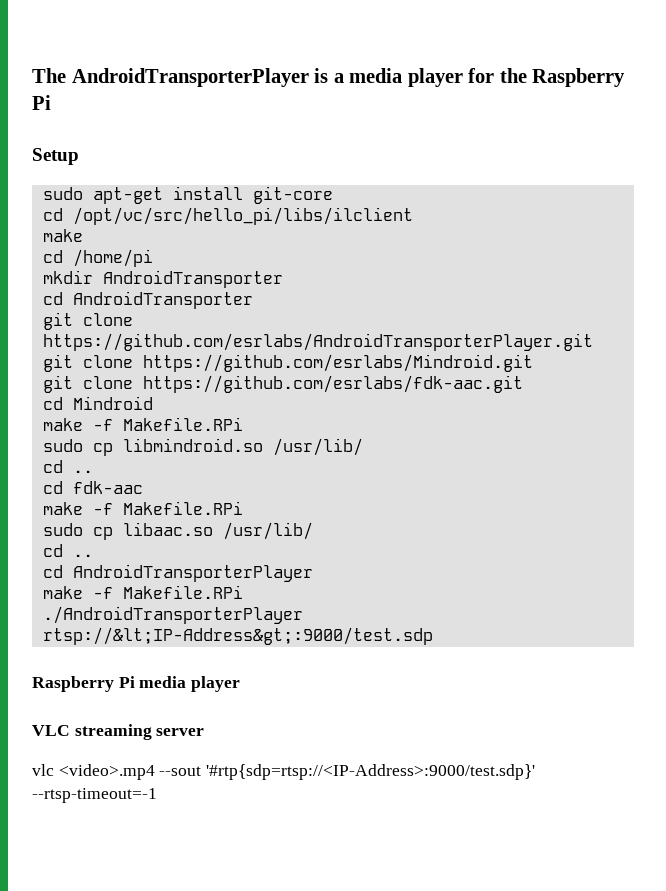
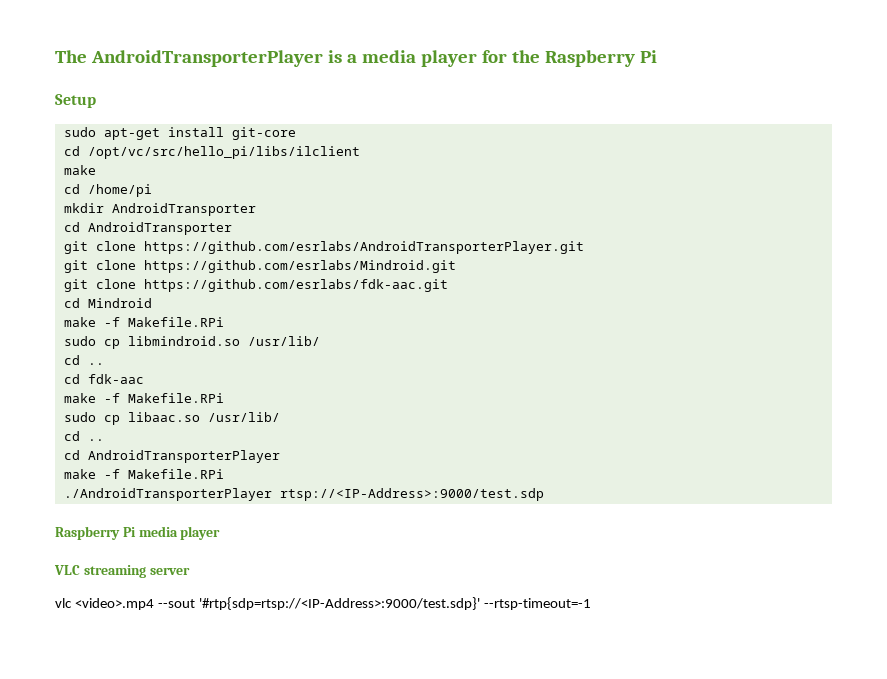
- ./AndroidTransporterPlayer rtsp://&lt;IP-Address&gt;:9000/test.sdp
+ ./AndroidTransporterPlayer rtsp://<IP-Address>:9000/test.sdp

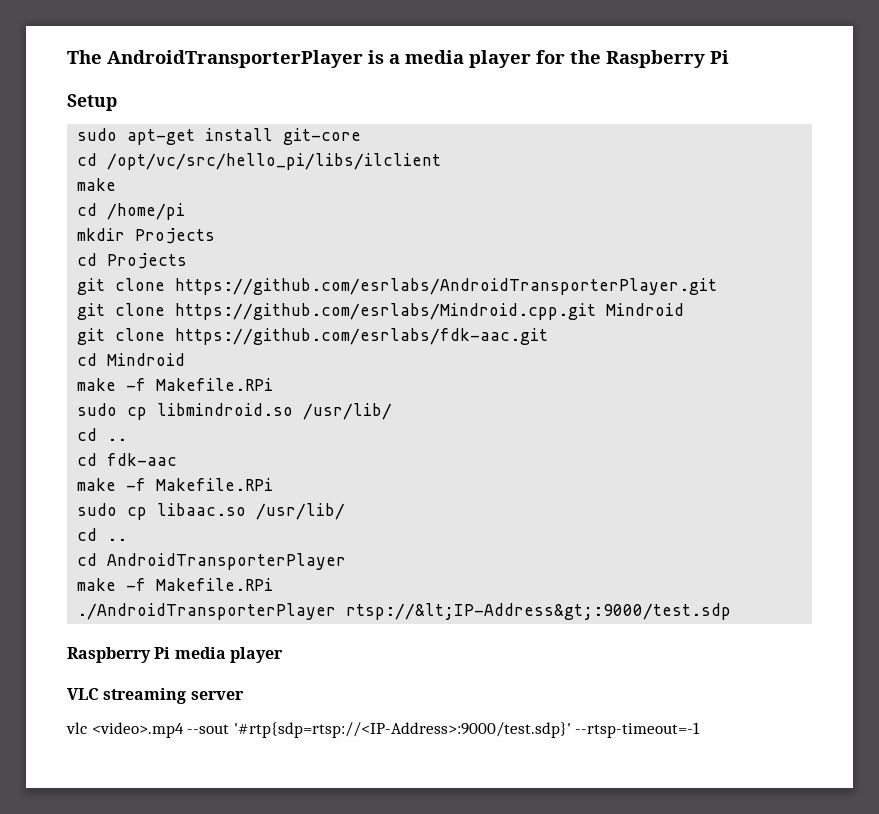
- mkdir AndroidTransporter
- cd AndroidTransporter
+ mkdir Projects
+ cd Projects
- git clone https://github.com/esrlabs/Mindroid.git
+ git clone https://github.com/esrlabs/Mindroid.cpp.git Mindroid
- ./AndroidTransporterPlayer rtsp://<IP-Address>:9000/test.sdp
+ ./AndroidTransporterPlayer rtsp://&lt;IP-Address&gt;:9000/test.sdp

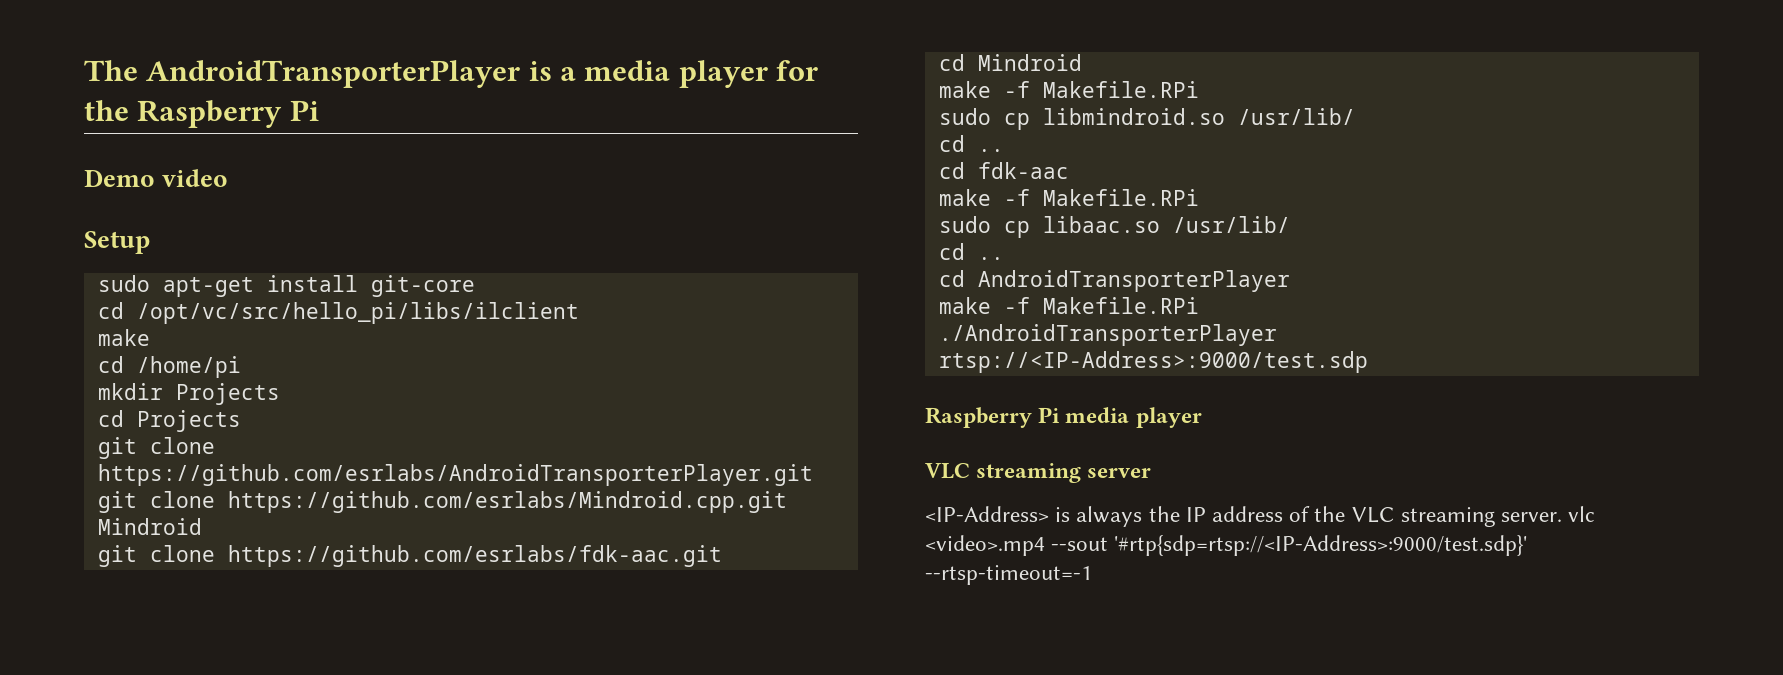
+ Demo video
- ./AndroidTransporterPlayer rtsp://&lt;IP-Address&gt;:9000/test.sdp
+ ./AndroidTransporterPlayer rtsp://<IP-Address>:9000/test.sdp
- vlc <video>.mp4 --sout '#rtp{sdp=rtsp://<IP-Address>:9000/test.sdp}' --rtsp-timeout=-1
+ <IP-Address> is always the IP address of the VLC streaming server. vlc <video>.mp4 --sout '#rtp{sdp=rtsp://<IP-Address>:9000/test.sdp}' --rtsp-timeout=-1

